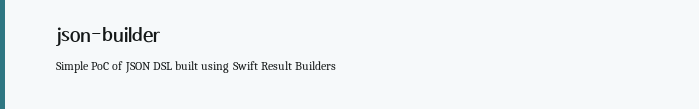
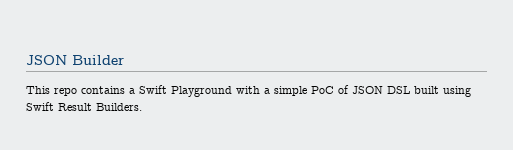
- json-builder
- Simple PoC of JSON DSL built using Swift Result Builders
+ JSON Builder
+ This repo contains a Swift Playground with a simple PoC of JSON DSL built using Swift Result Builders.

